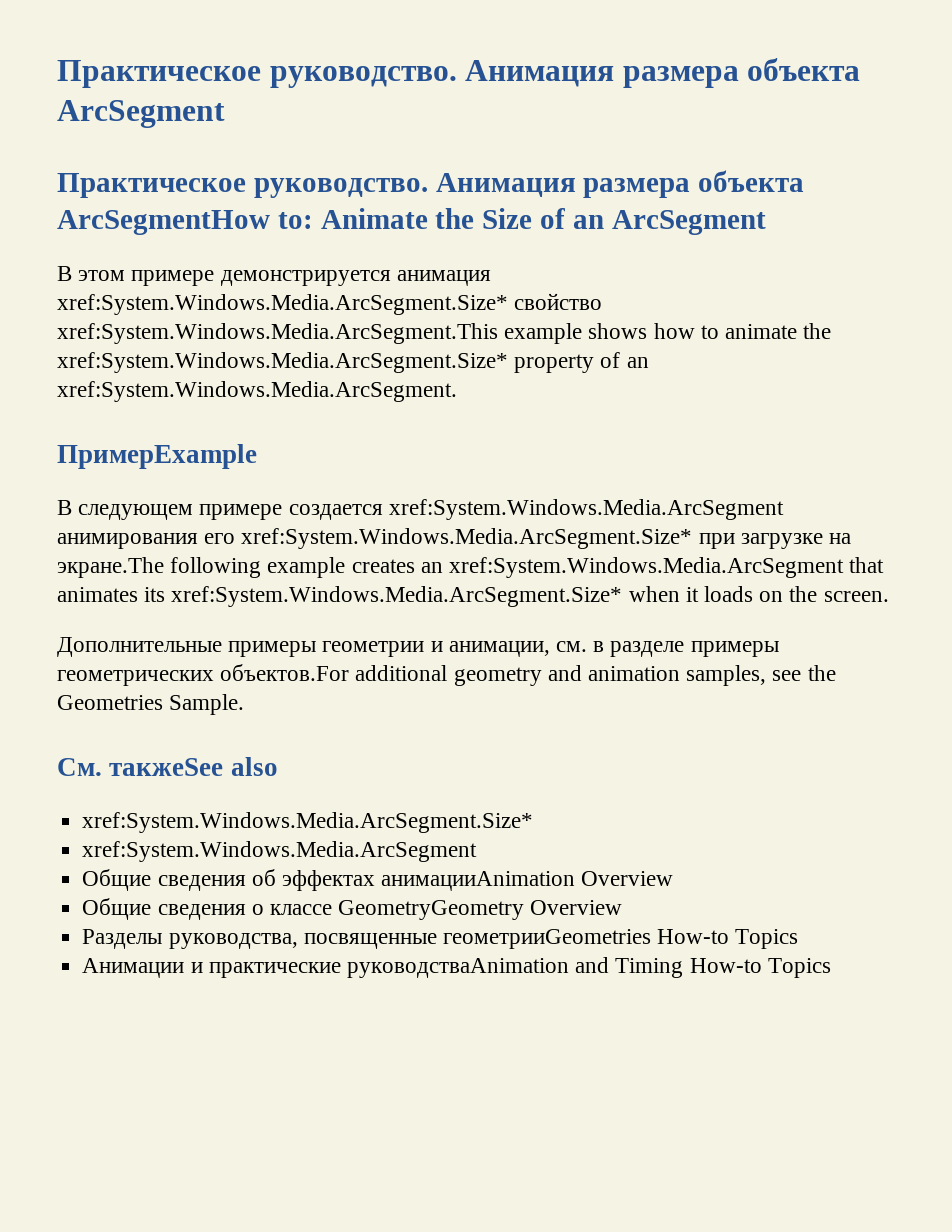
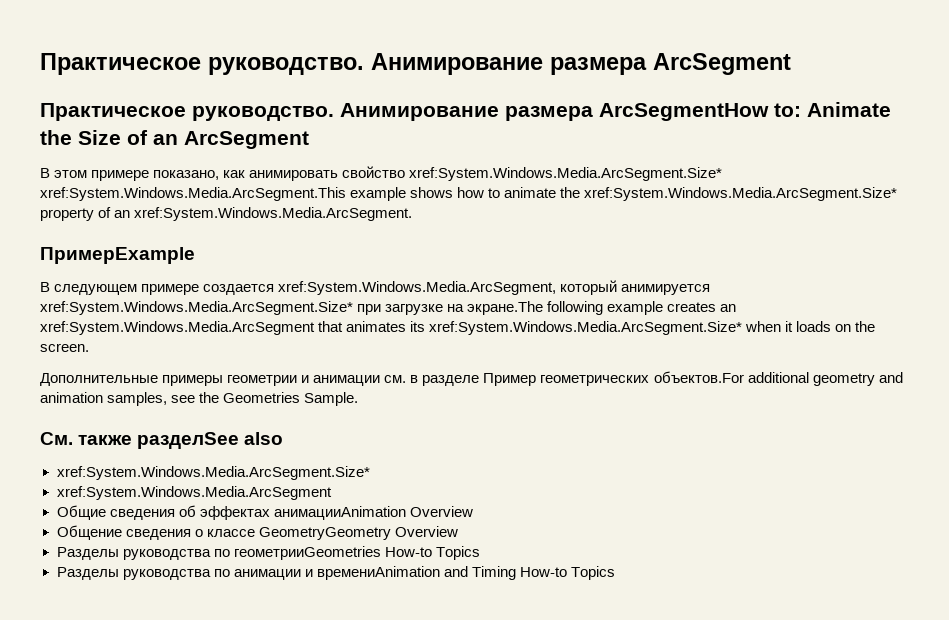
- Практическое руководство. Анимация размера объекта ArcSegment
+ Практическое руководство. Анимирование размера ArcSegment
- Анимация размера объекта ArcSegmentHow to: Animate the Size of an ArcSegment
+ Анимирование размера ArcSegmentHow to: Animate the Size of an ArcSegment
- В этом примере демонстрируется анимация xref:System.Windows.Media.ArcSegment.Size* свойство xref:System.Windows.Media.ArcSegment.This example shows how to animate the xref:System.Windows.Media.ArcSegment.Size* property of an xref:System.Windows.Media.ArcSegment.
+ В этом примере показано, как анимировать свойство xref:System.Windows.Media.ArcSegment.Size* xref:System.Windows.Media.ArcSegment.This example shows how to animate the xref:System.Windows.Media.ArcSegment.Size* property of an xref:System.Windows.Media.ArcSegment.
- В следующем примере создается xref:System.Windows.Media.ArcSegment анимирования его xref:System.Windows.Media.ArcSegment.Size* при загрузке на экране.The following example creates an xref:System.Windows.Media.ArcSegment that animates its xref:System.Windows.Media.ArcSegment.Size* when it loads on the screen.
+ В следующем примере создается xref:System.Windows.Media.ArcSegment, который анимируется xref:System.Windows.Media.ArcSegment.Size* при загрузке на экране.The following example creates an xref:System.Windows.Media.ArcSegment that animates its xref:System.Windows.Media.ArcSegment.Size* when it loads on the screen.
- Дополнительные примеры геометрии и анимации, см. в разделе примеры геометрических объектов.For additional geometry and animation samples, see the Geometries Sample.
+ Дополнительные примеры геометрии и анимации см. в разделе Пример геометрических объектов.For additional geometry and animation samples, see the Geometries Sample.
- См. такжеSee also
+ См. также разделSee also
- Общие сведения о классе GeometryGeometry Overview
+ Общение сведения о классе GeometryGeometry Overview
- Разделы руководства, посвященные геометрииGeometries How-to Topics
+ Разделы руководства по геометрииGeometries How-to Topics
- Анимации и практические руководстваAnimation and Timing How-to Topics
+ Разделы руководства по анимации и времениAnimation and Timing How-to Topics

